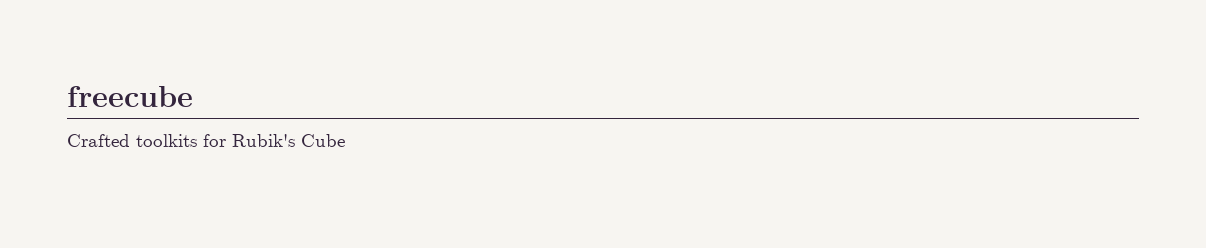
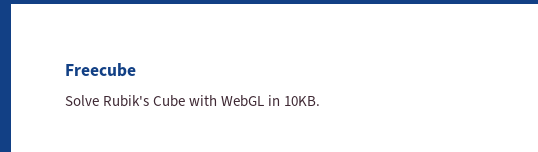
- freecube
- Crafted toolkits for Rubik's Cube
+ Freecube
+ Solve Rubik's Cube with WebGL in 10KB.

